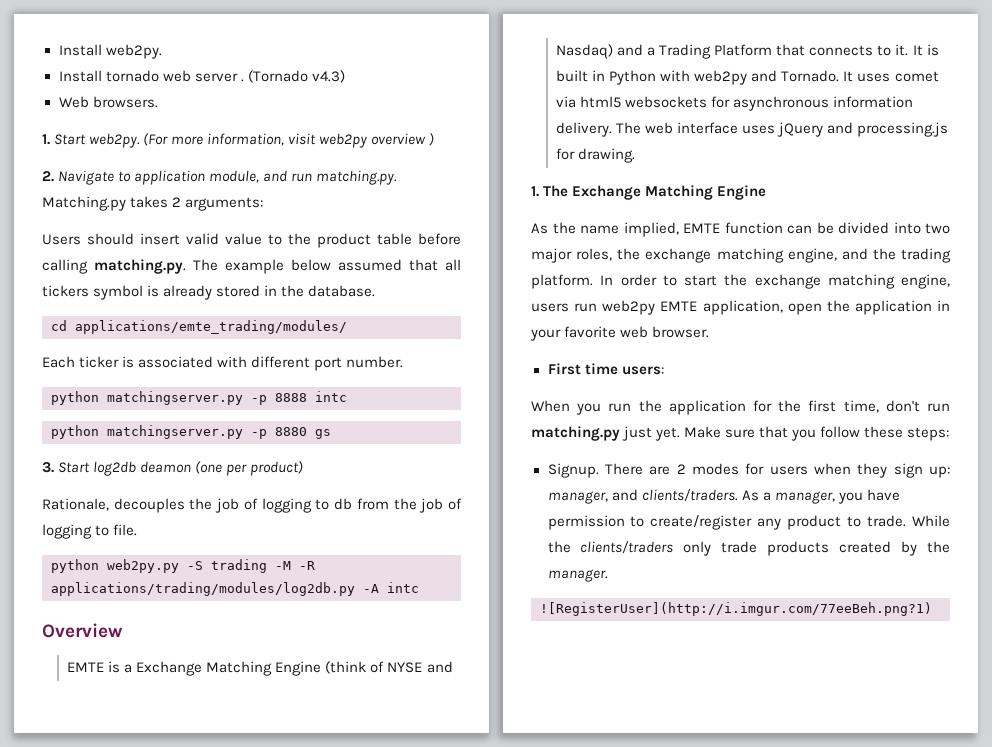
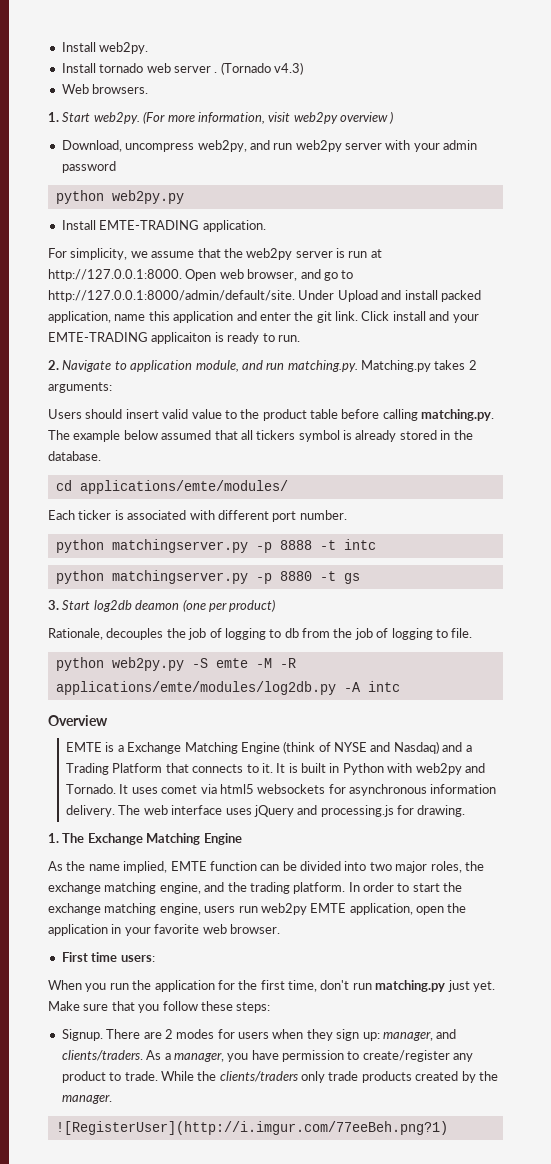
+ Download, uncompress web2py, and run web2py server with your admin password
+ python web2py.py
+ Install EMTE-TRADING application.
+ For simplicity, we assume that the web2py server is run at http://127.0.0.1:8000. Open web browser, and go to http://127.0.0.1:8000/admin/default/site. Under Upload and install packed application, name this application and enter the git link. Click install and your EMTE-TRADING applicaiton is ready to run.
- cd applications/emte_trading/modules/
+ cd applications/emte/modules/
- python matchingserver.py -p 8888 intc
+ python matchingserver.py -p 8888 -t intc
- python matchingserver.py -p 8880 gs
+ python matchingserver.py -p 8880 -t gs
- python web2py.py -S trading -M -R applications/trading/modules/log2db.py -A intc
+ python web2py.py -S emte -M -R applications/emte/modules/log2db.py -A intc

